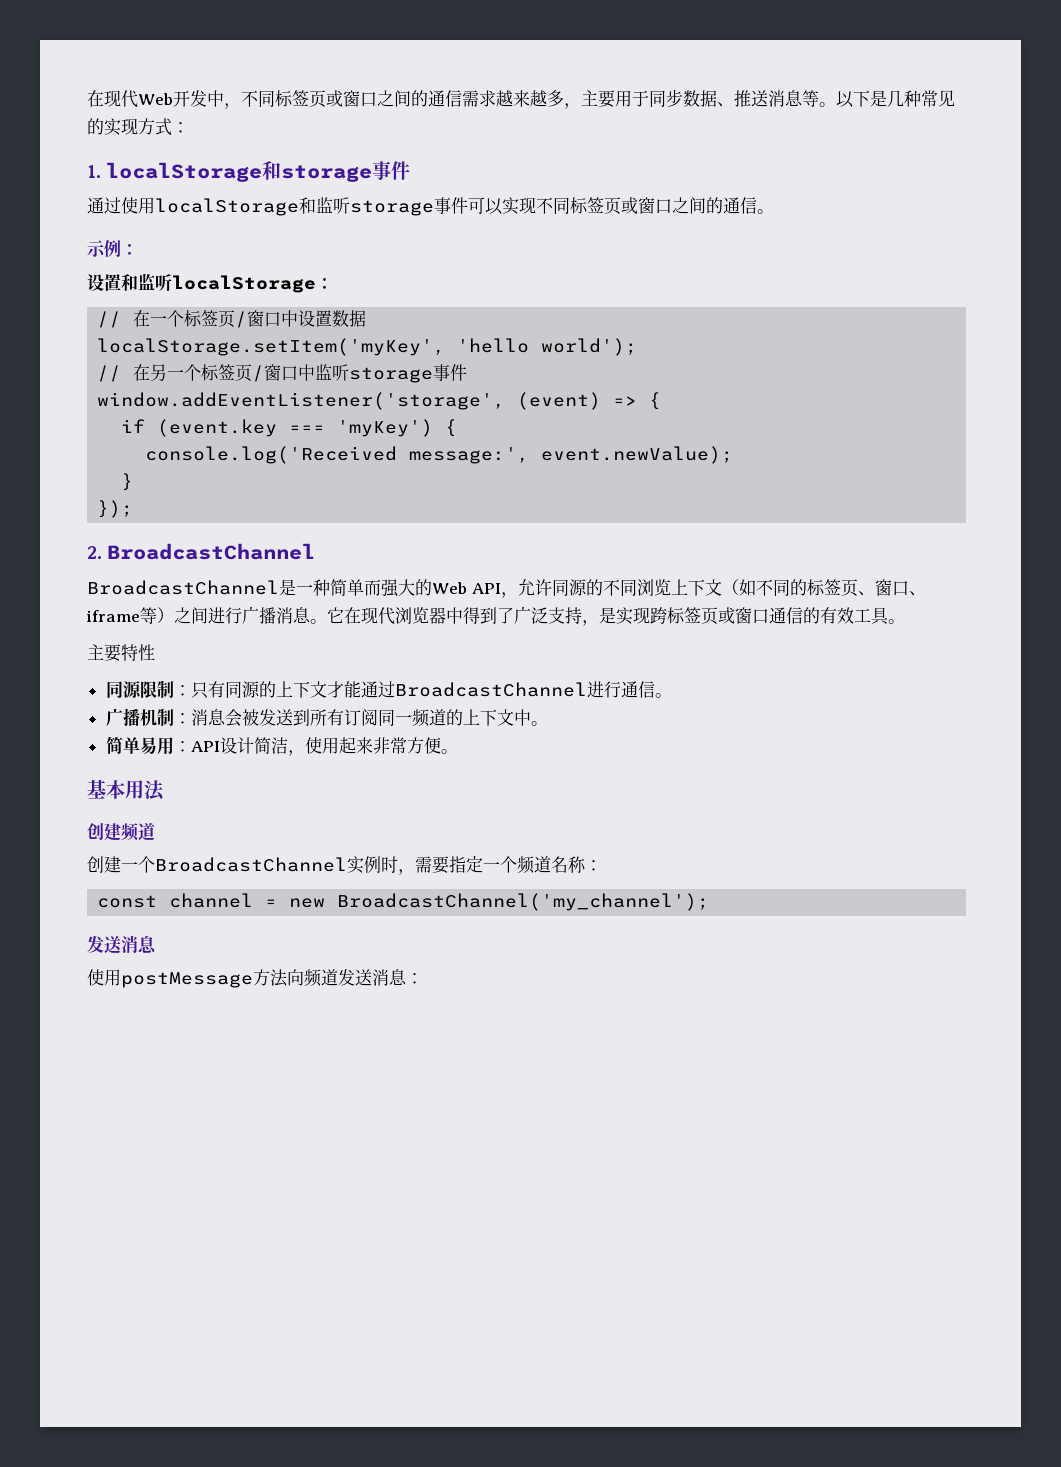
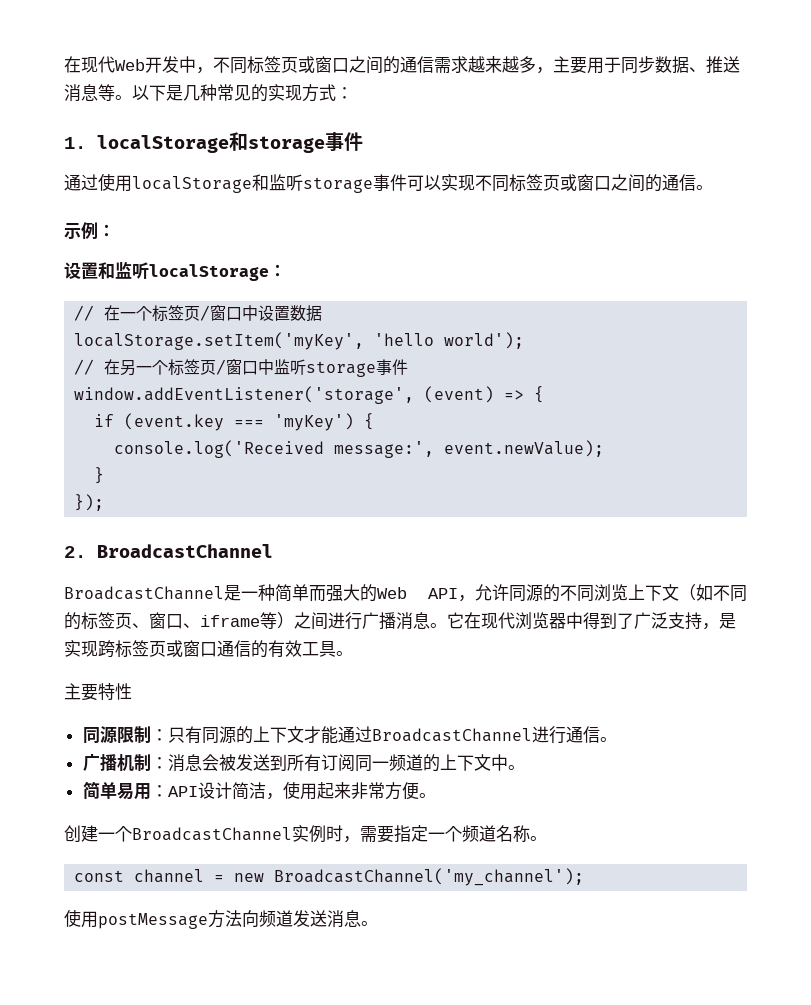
- 基本用法
- 创建频道
- 创建一个BroadcastChannel实例时，需要指定一个频道名称：
+ 创建一个BroadcastChannel实例时，需要指定一个频道名称。
  const channel = new BroadcastChannel('my_channel');
- 发送消息
- 使用postMessage方法向频道发送消息：
+ 使用postMessage方法向频道发送消息。

